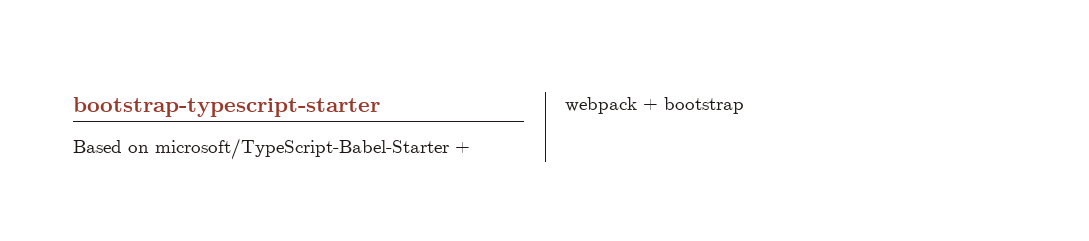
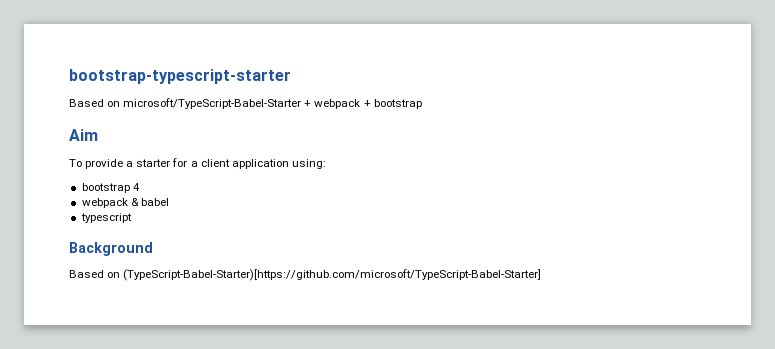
+ Aim
+ To provide a starter for a client application using:
+ bootstrap 4
+ webpack & babel
+ typescript
+ Background
+ Based on (TypeScript-Babel-Starter)[https://github.com/microsoft/TypeScript-Babel-Starter]

